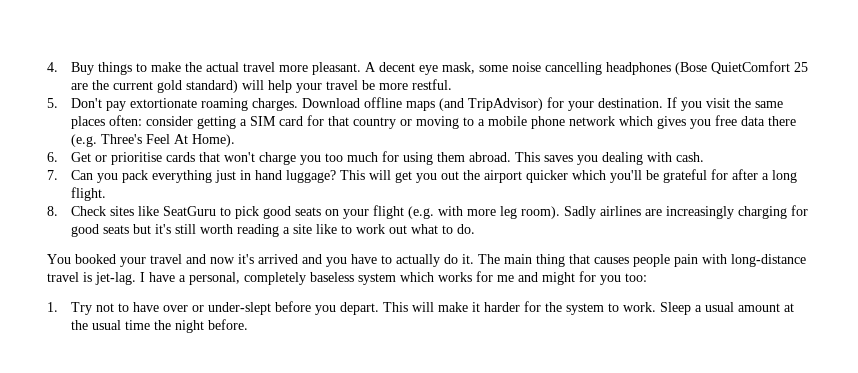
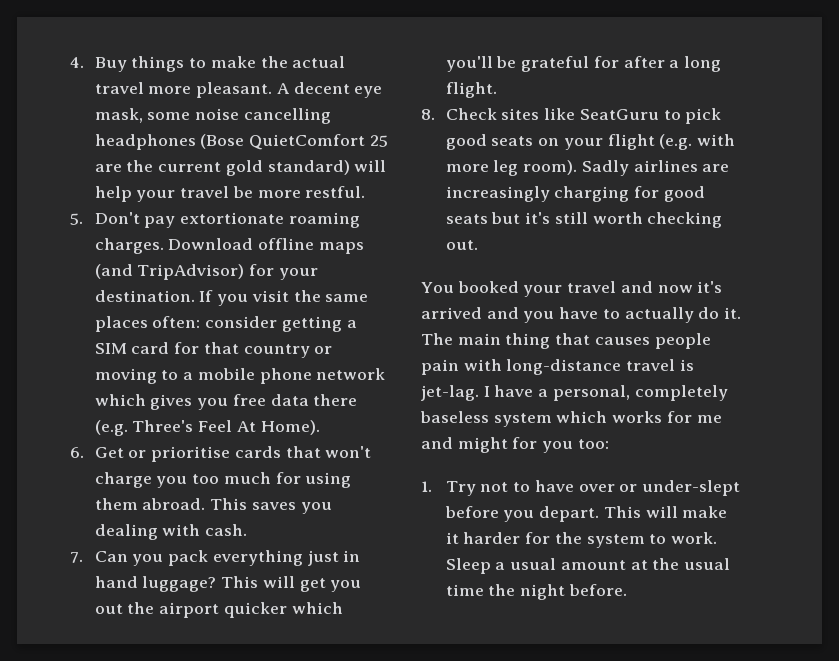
- Sadly airlines are increasingly charging for good seats but it's still worth reading a site like to work out what to do.
+ Sadly airlines are increasingly charging for good seats but it's still worth checking out.

